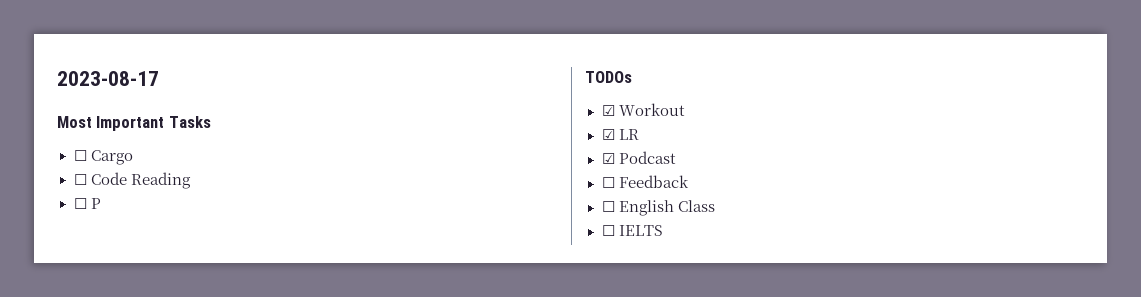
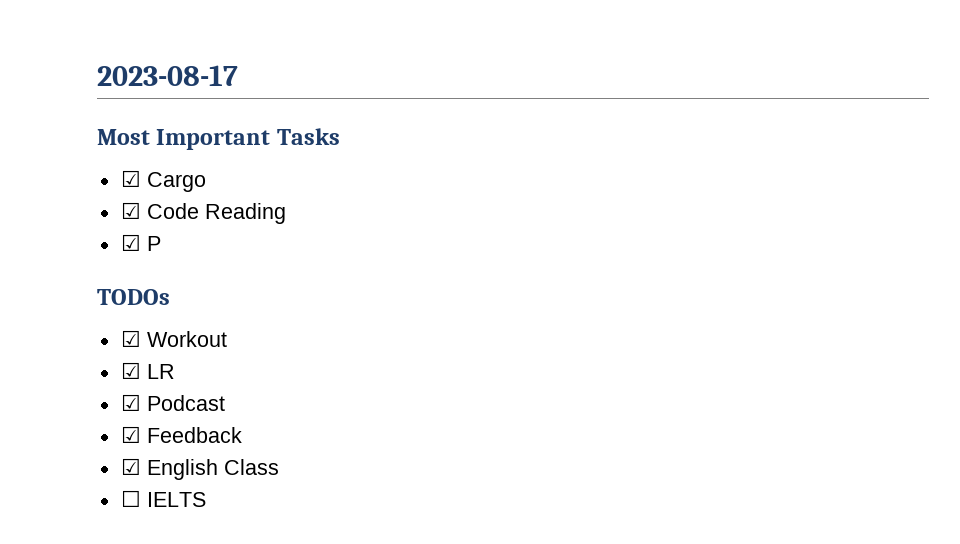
- ☐ Cargo
+ ☑ Cargo
- ☐ Code Reading
+ ☑ Code Reading
- ☐ P
+ ☑ P
- ☐ Feedback
+ ☑ Feedback
- ☐ English Class
+ ☑ English Class

